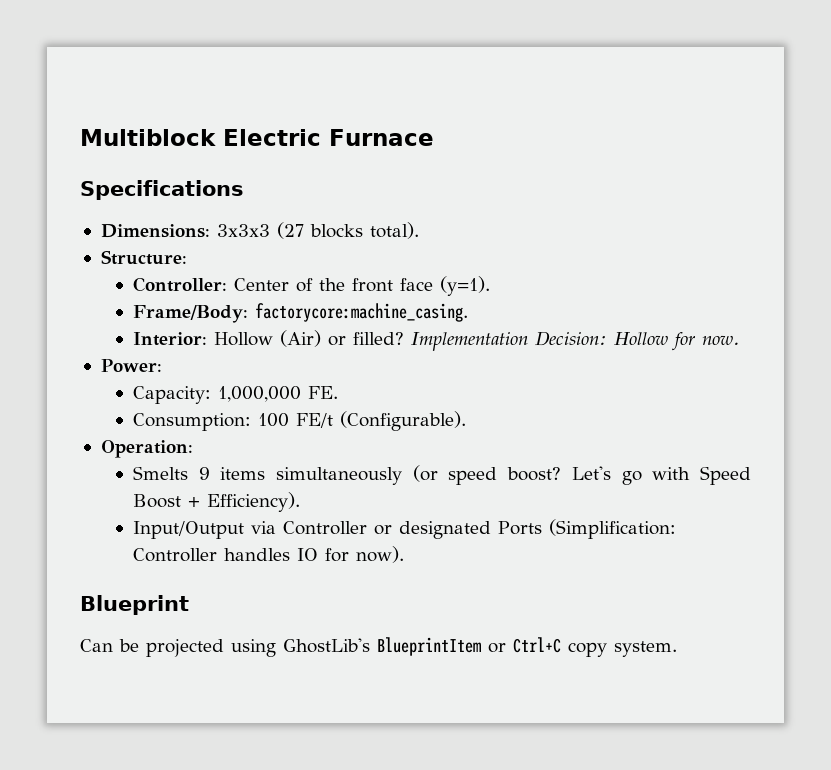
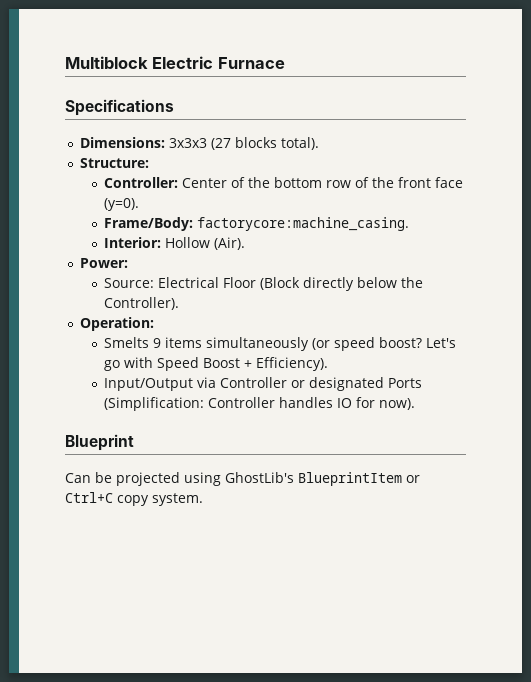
- Controller: Center of the front face (y=1).
+ Controller: Center of the bottom row of the front face (y=0).
- Interior: Hollow (Air) or filled? Implementation Decision: Hollow for now.
+ Interior: Hollow (Air).
  Power:
- Capacity: 1,000,000 FE.
- Consumption: 100 FE/t (Configurable).
+ Source: Electrical Floor (Block directly below the Controller).

